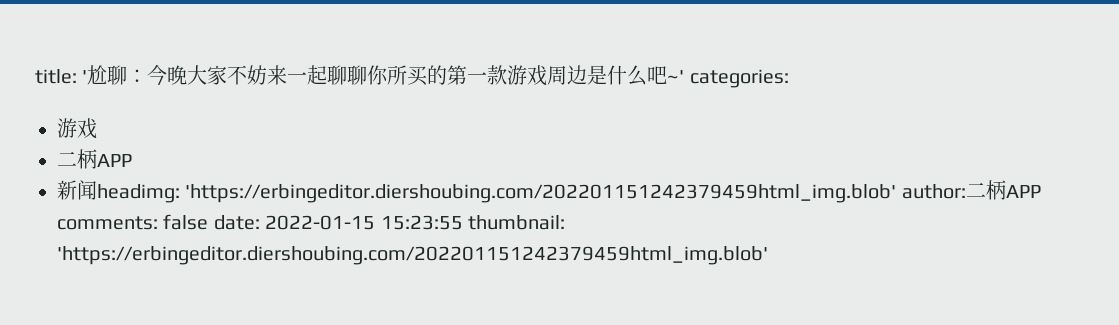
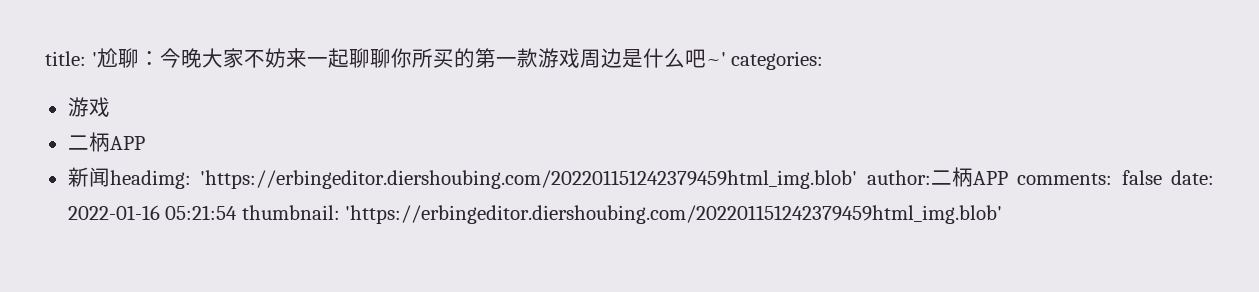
- 新闻headimg: 'https://erbingeditor.diershoubing.com/202201151242379459html_img.blob' author:二柄APP comments: false date: 2022-01-15 15:23:55 thumbnail: 'https://erbingeditor.diershoubing.com/202201151242379459html_img.blob'
+ 新闻headimg: 'https://erbingeditor.diershoubing.com/202201151242379459html_img.blob' author:二柄APP comments: false date: 2022-01-16 05:21:54 thumbnail: 'https://erbingeditor.diershoubing.com/202201151242379459html_img.blob'

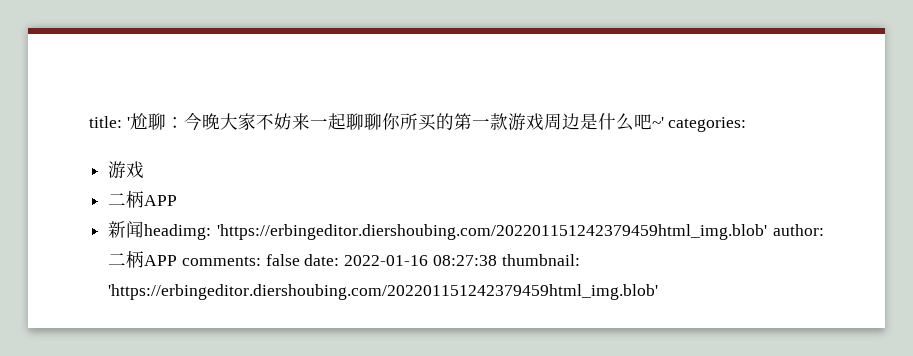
- 新闻headimg: 'https://erbingeditor.diershoubing.com/202201151242379459html_img.blob' author:二柄APP comments: false date: 2022-01-16 05:21:54 thumbnail: 'https://erbingeditor.diershoubing.com/202201151242379459html_img.blob'
+ 新闻headimg: 'https://erbingeditor.diershoubing.com/202201151242379459html_img.blob' author:二柄APP comments: false date: 2022-01-16 08:27:38 thumbnail: 'https://erbingeditor.diershoubing.com/202201151242379459html_img.blob'

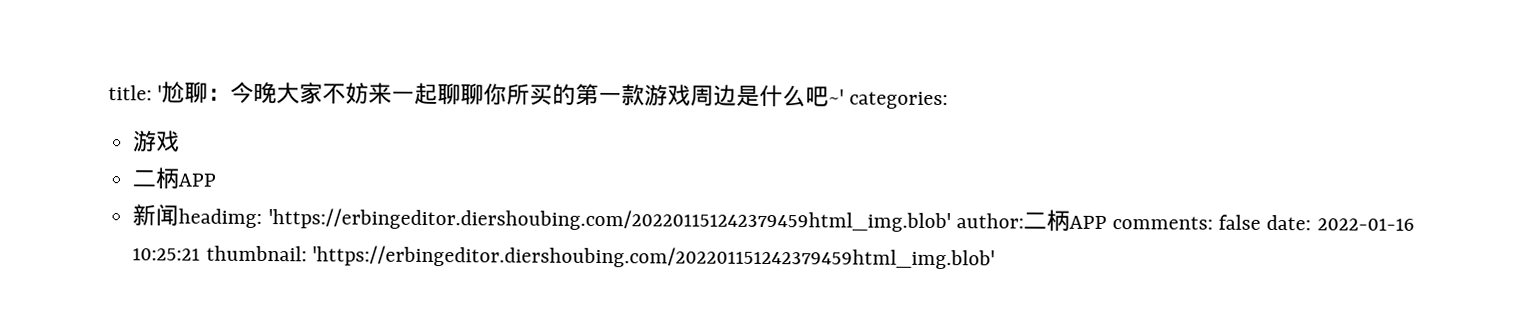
- 新闻headimg: 'https://erbingeditor.diershoubing.com/202201151242379459html_img.blob' author:二柄APP comments: false date: 2022-01-16 08:27:38 thumbnail: 'https://erbingeditor.diershoubing.com/202201151242379459html_img.blob'
+ 新闻headimg: 'https://erbingeditor.diershoubing.com/202201151242379459html_img.blob' author:二柄APP comments: false date: 2022-01-16 10:25:21 thumbnail: 'https://erbingeditor.diershoubing.com/202201151242379459html_img.blob'

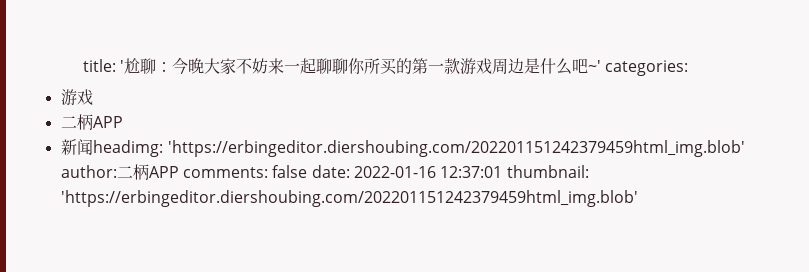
- 新闻headimg: 'https://erbingeditor.diershoubing.com/202201151242379459html_img.blob' author:二柄APP comments: false date: 2022-01-16 10:25:21 thumbnail: 'https://erbingeditor.diershoubing.com/202201151242379459html_img.blob'
+ 新闻headimg: 'https://erbingeditor.diershoubing.com/202201151242379459html_img.blob' author:二柄APP comments: false date: 2022-01-16 12:37:01 thumbnail: 'https://erbingeditor.diershoubing.com/202201151242379459html_img.blob'

